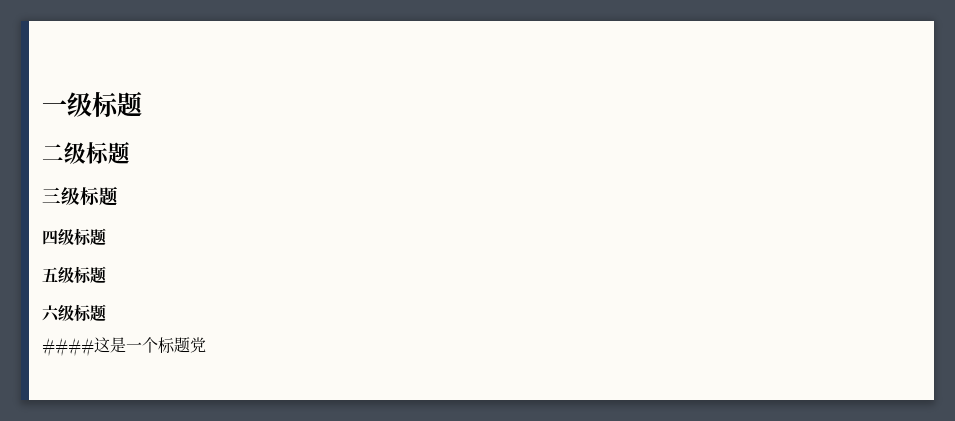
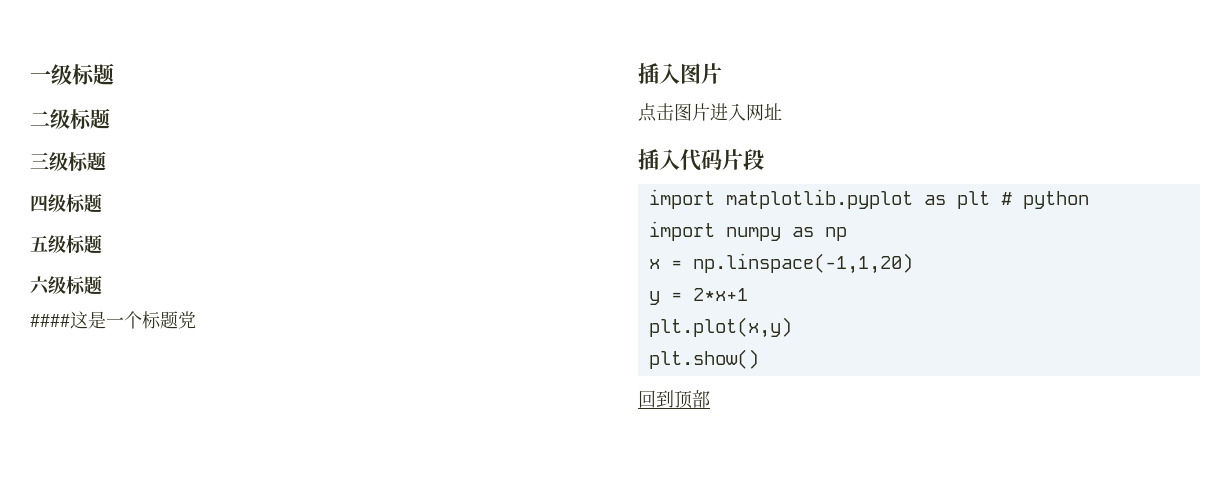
+ 插入图片
+ 点击图片进入网址
+ 插入代码片段
+ import matplotlib.pyplot as plt # python
+ import numpy as np
+ x = np.linspace(-1,1,20)
+ y = 2*x+1
+ plt.plot(x,y)
+ plt.show()
+ 回到顶部

